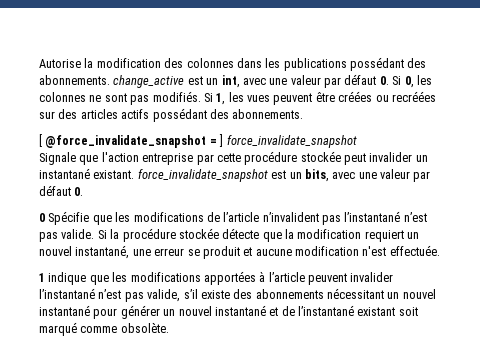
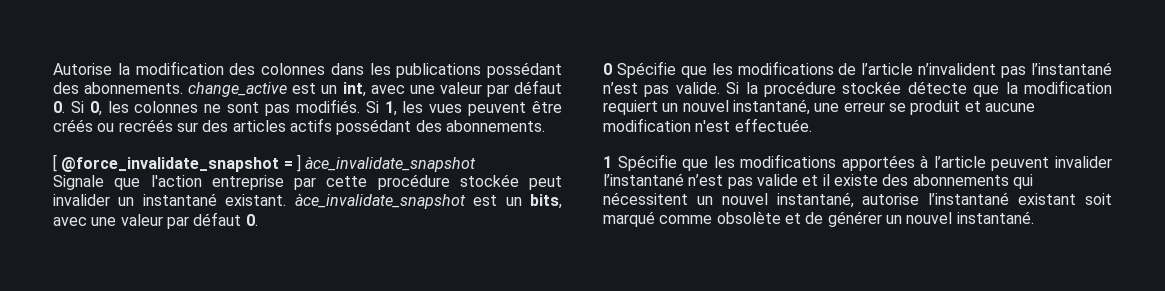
- Si 1, les vues peuvent être créées ou recréées sur des articles actifs possédant des abonnements.
+ Si 1, les vues peuvent être créés ou recréés sur des articles actifs possédant des abonnements.
- [ @force_invalidate_snapshot = ] force_invalidate_snapshot
+ [ @force_invalidate_snapshot = ] àce_invalidate_snapshot
- Signale que l'action entreprise par cette procédure stockée peut invalider un instantané existant. force_invalidate_snapshot est un bits, avec une valeur par défaut 0.
+ Signale que l'action entreprise par cette procédure stockée peut invalider un instantané existant. àce_invalidate_snapshot est un bits, avec une valeur par défaut 0.
- 1 indique que les modifications apportées à l’article peuvent invalider l’instantané n’est pas valide, s’il existe des abonnements nécessitant un nouvel instantané pour générer un nouvel instantané et de l’instantané existant soit marqué comme obsolète.
+ 1 Spécifie que les modifications apportées à l’article peuvent invalider l’instantané n’est pas valide et il existe des abonnements qui nécessitent un nouvel instantané, autorise l’instantané existant soit marqué comme obsolète et de générer un nouvel instantané.

